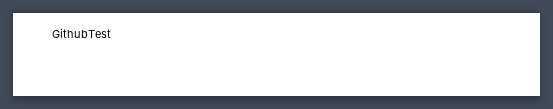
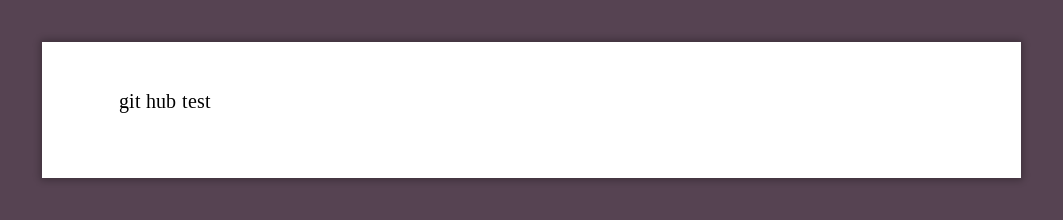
- GithubTest
+ git hub test

